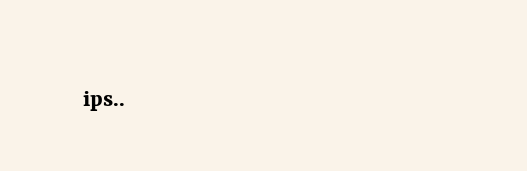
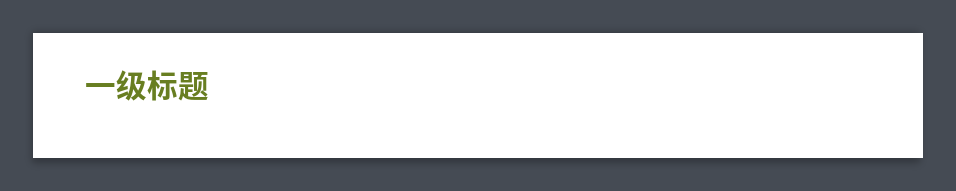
- ips..
+ 一级标题

